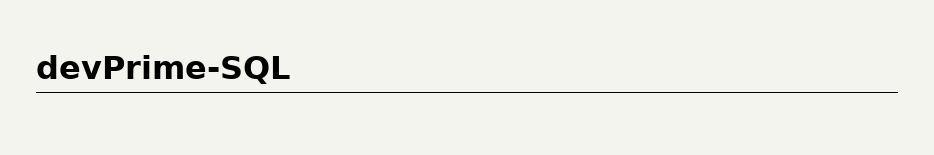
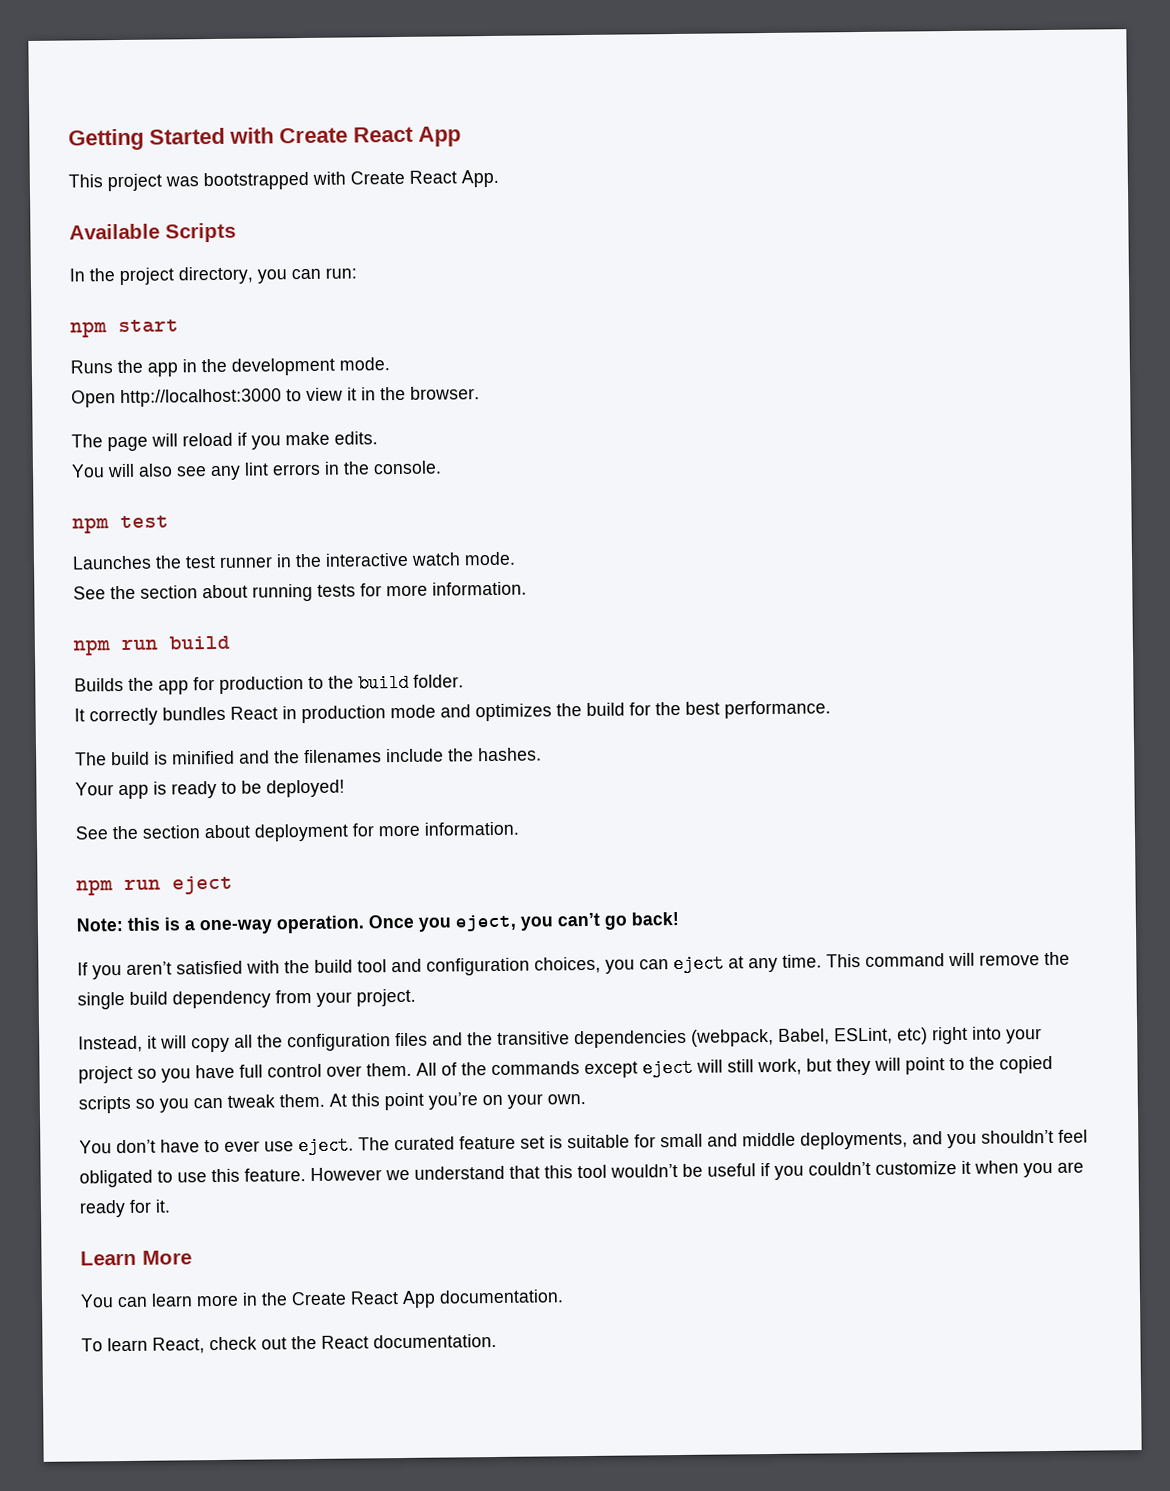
- devPrime-SQL
+ Getting Started with Create React App
+ This project was bootstrapped with Create React App.
+ Available Scripts
+ In the project directory, you can run:
+ npm start
+ Runs the app in the development mode.
+ Open http://localhost:3000 to view it in the browser.
+ The page will reload if you make edits.
+ You will also see any lint errors in the console.
+ npm test
+ Launches the test runner in the interactive watch mode.
+ See the section about running tests for more information.
+ npm run build
+ Builds the app for production to the build folder.
+ It correctly bundles React in production mode and optimizes the build for the best performance.
+ The build is minified and the filenames include the hashes.
+ Your app is ready to be deployed!
+ See the section about deployment for more information.
+ npm run eject
+ Note: this is a one-way operation. Once you eject, you can’t go back!
+ If you aren’t satisfied with the build tool and configuration choices, you can eject at any time. This command will remove the single build dependency from your project.
+ Instead, it will copy all the configuration files and the transitive dependencies (webpack, Babel, ESLint, etc) right into your project so you have full control over them. All of the commands except eject will still work, but they will point to the copied scripts so you can tweak them. At this point you’re on your own.
+ You don’t have to ever use eject. The curated feature set is suitable for small and middle deployments, and you shouldn’t feel obligated to use this feature. However we understand that this tool wouldn’t be useful if you couldn’t customize it when you are ready for it.
+ Learn More
+ You can learn more in the Create React App documentation.
+ To learn React, check out the React documentation.

